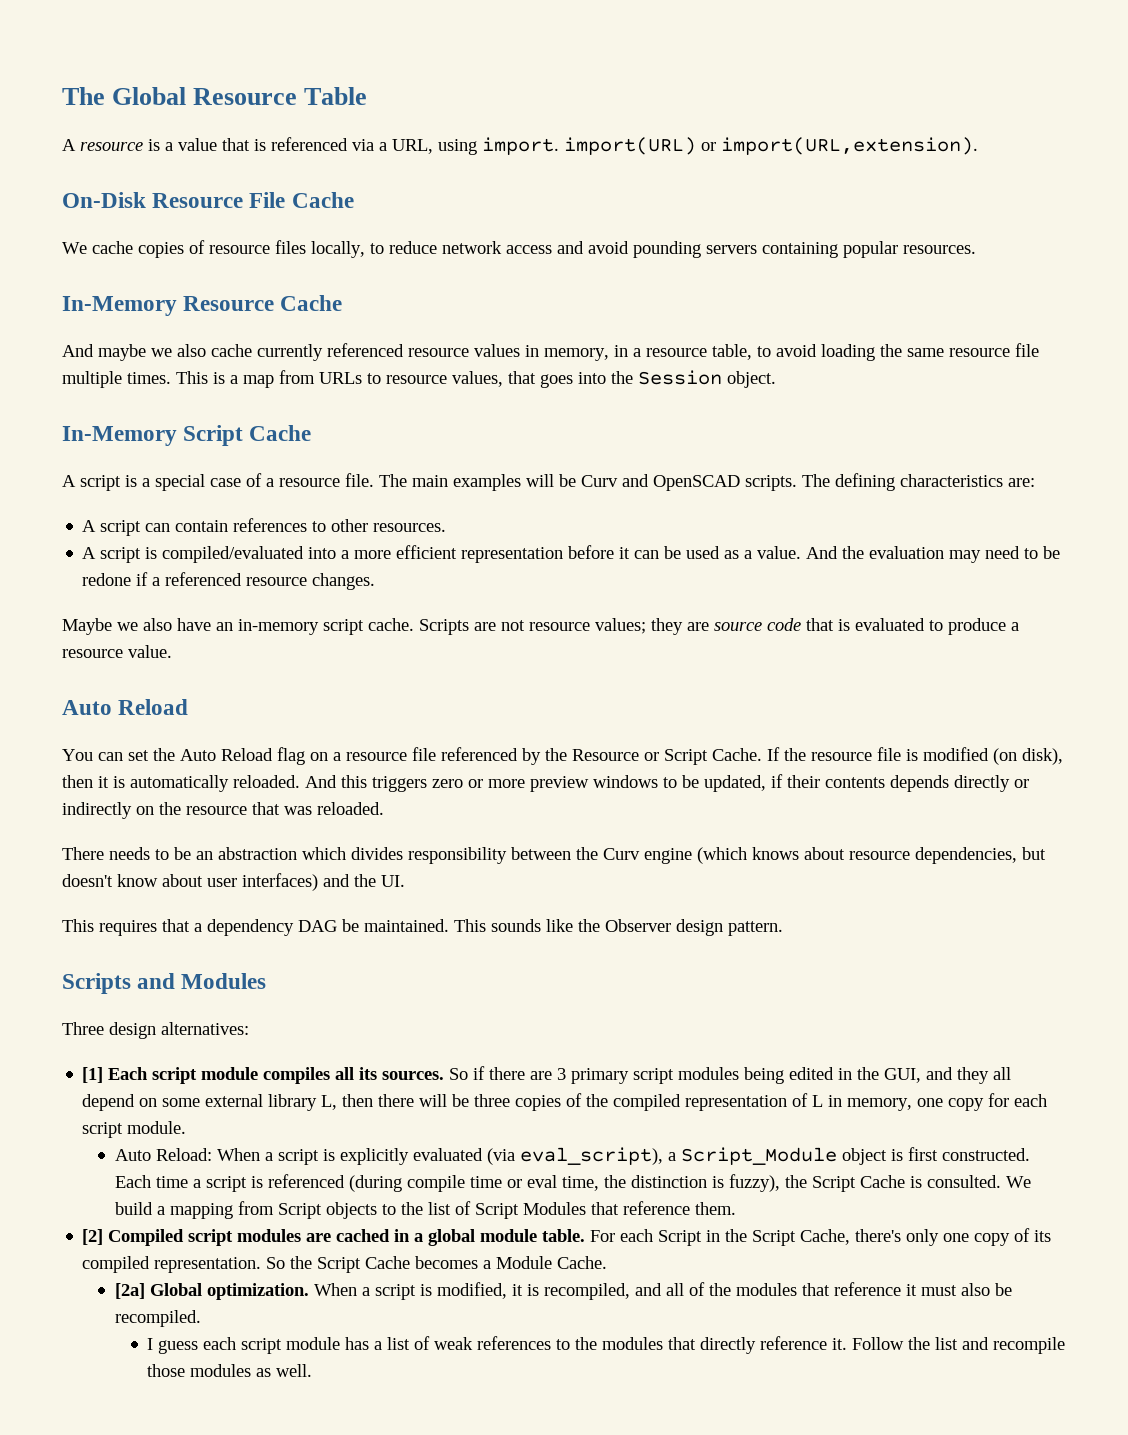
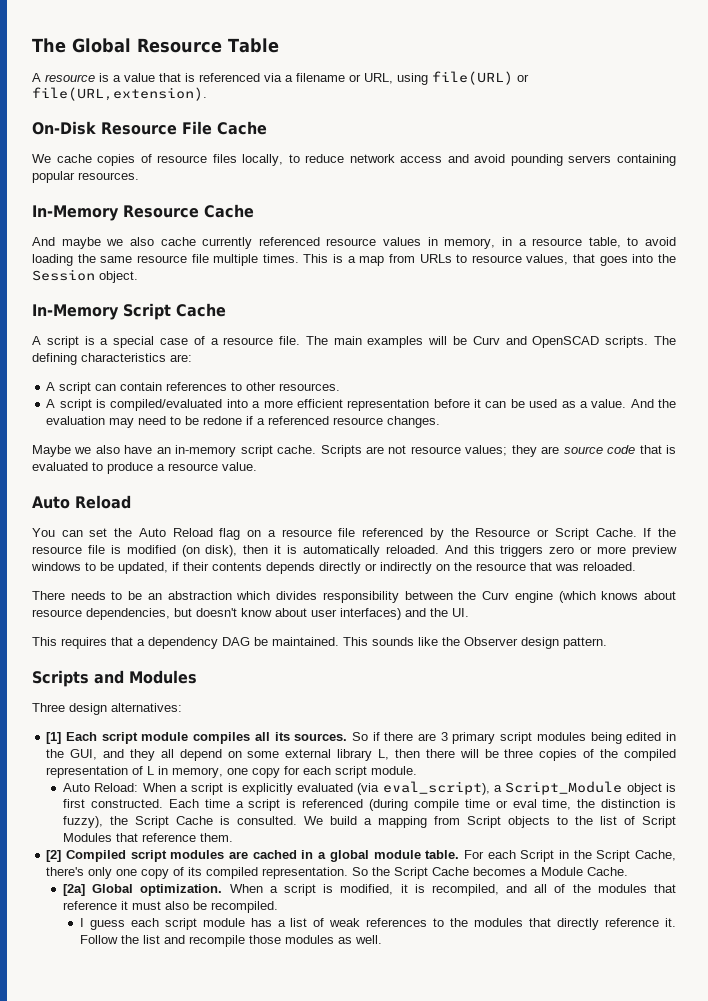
- A resource is a value that is referenced via a URL, using import. import(URL) or import(URL,extension).
+ A resource is a value that is referenced via a filename or URL, using file(URL) or file(URL,extension).

